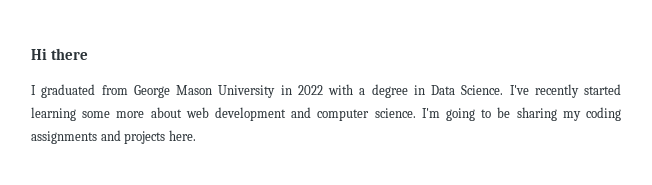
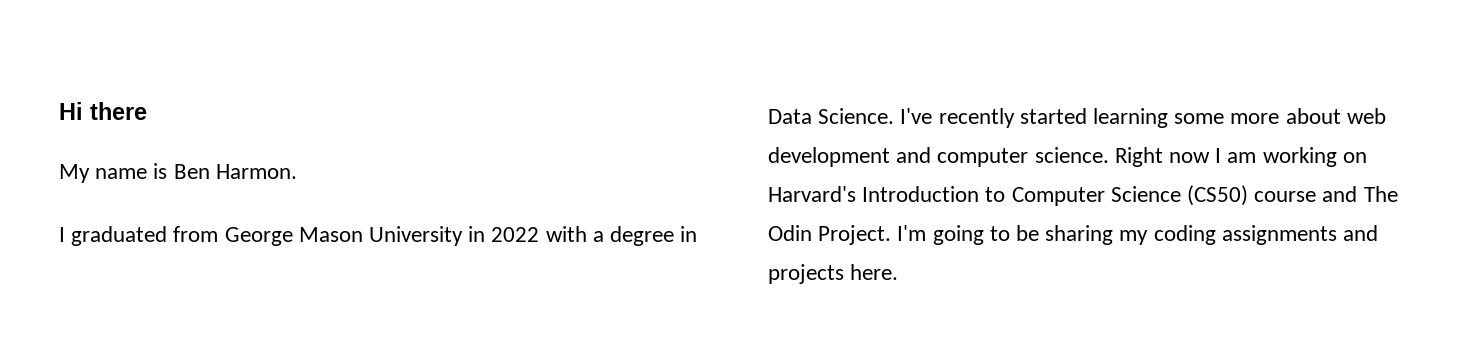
+ My name is Ben Harmon.
+ Right now I am working on Harvard's Introduction to Computer Science (CS50) course and The Odin Project.

